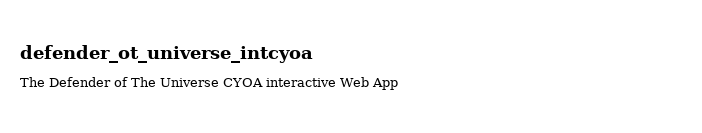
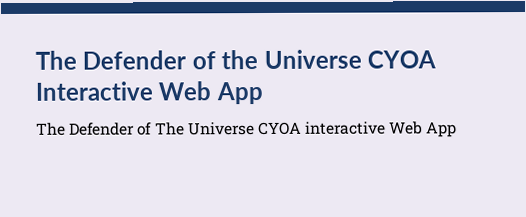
- defender_ot_universe_intcyoa
+ The Defender of the Universe CYOA Interactive Web App

